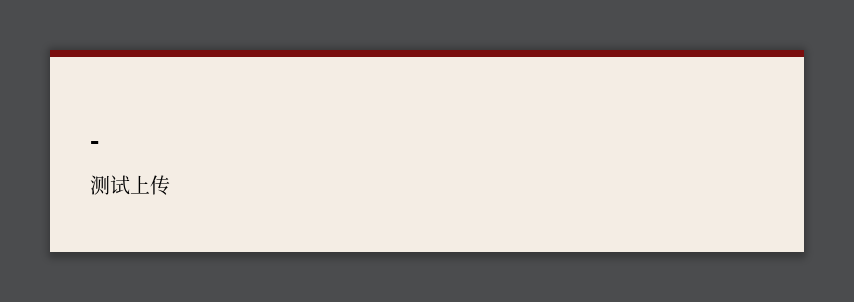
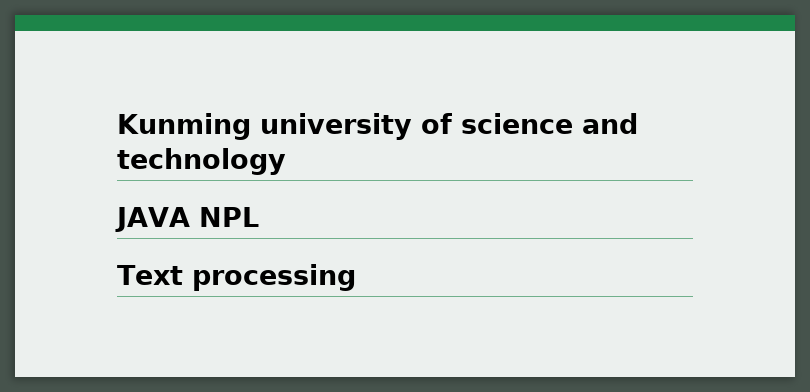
- -
- 测试上传
+ Kunming university of science and technology
+ JAVA NPL
+ Text processing

